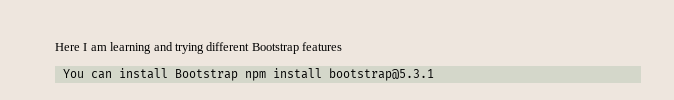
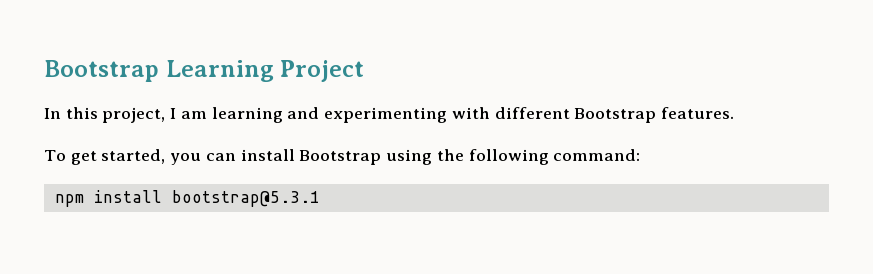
- Here I am learning and trying different Bootstrap features
- You can install Bootstrap npm install bootstrap@5.3.1
+ Bootstrap Learning Project
+ In this project, I am learning and experimenting with different Bootstrap features.
+ To get started, you can install Bootstrap using the following command:
+ npm install bootstrap@5.3.1

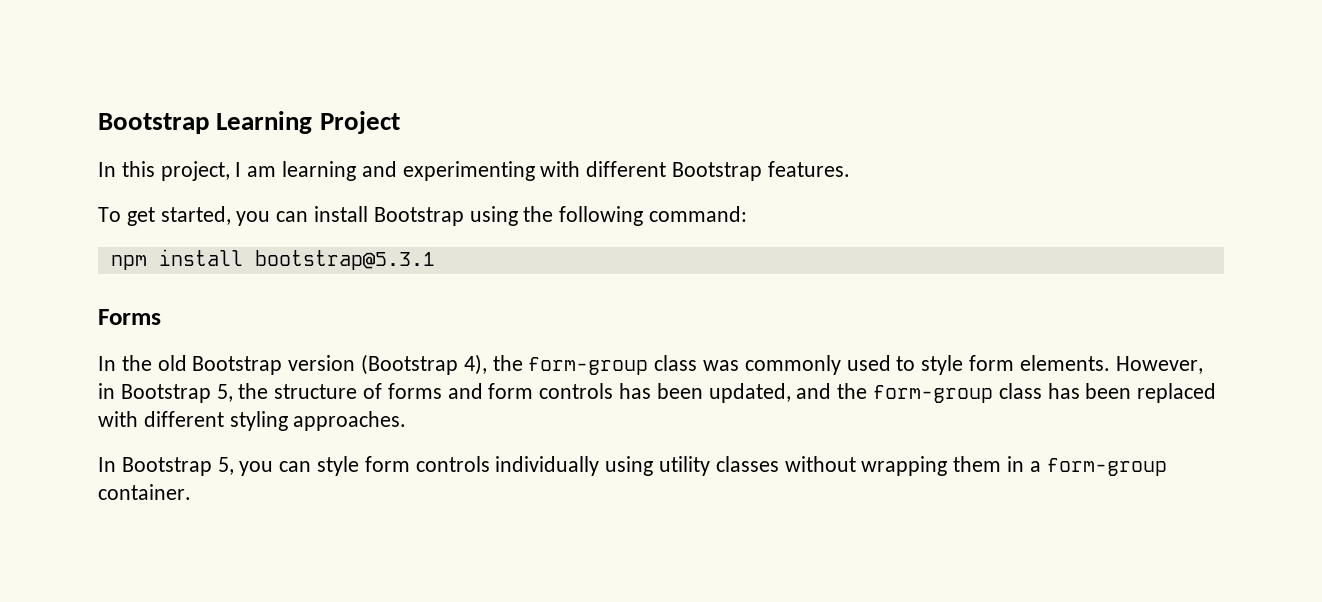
+ Forms
+ In the old Bootstrap version (Bootstrap 4), the form-group class was commonly used to style form elements. However, in Bootstrap 5, the structure of forms and form controls has been updated, and the form-group class has been replaced with different styling approaches.
+ In Bootstrap 5, you can style form controls individually using utility classes without wrapping them in a form-group container.

